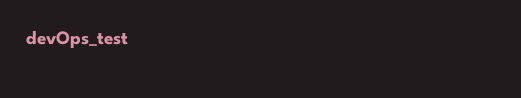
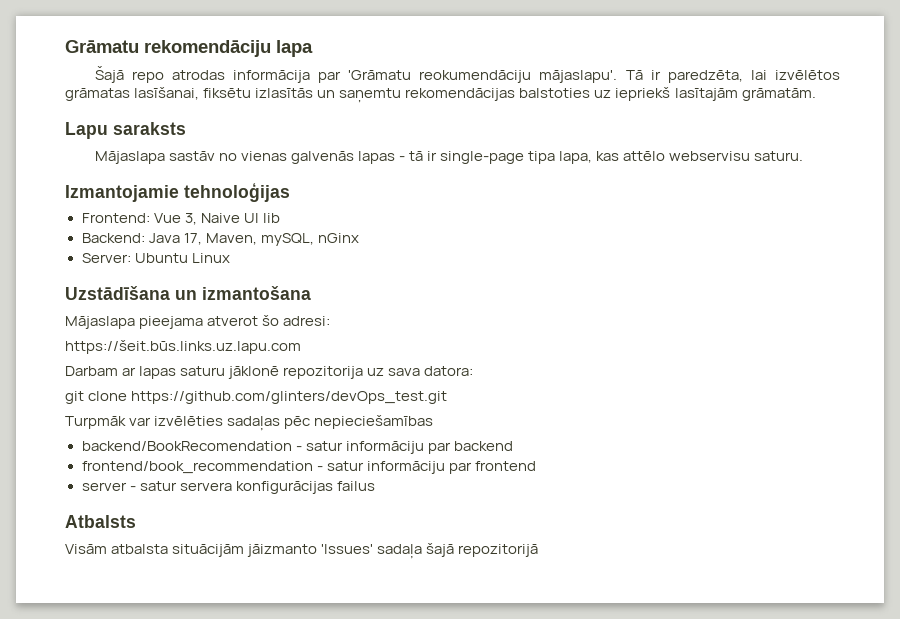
- devOps_test
+ Grāmatu rekomendāciju lapa
+ Šajā repo atrodas informācija par 'Grāmatu reokumendāciju mājaslapu'. Tā ir paredzēta, lai izvēlētos grāmatas lasīšanai, fiksētu izlasītās un saņemtu rekomendācijas balstoties uz iepriekš lasītajām grāmatām.
+ Lapu saraksts
+ Mājaslapa sastāv no vienas galvenās lapas - tā ir single-page tipa lapa, kas attēlo webservisu saturu.
+ Izmantojamie tehnoloģijas
+ Frontend: Vue 3, Naive UI lib
+ Backend: Java 17, Maven, mySQL, nGinx
+ Server: Ubuntu Linux
+ Uzstādīšana un izmantošana
+ Mājaslapa pieejama atverot šo adresi:
+ https://šeit.būs.links.uz.lapu.com
+ Darbam ar lapas saturu jāklonē repozitorija uz sava datora:
+ git clone https://github.com/glinters/devOps_test.git
+ Turpmāk var izvēlēties sadaļas pēc nepieciešamības
+ backend/BookRecomendation - satur informāciju par backend
+ frontend/book_recommendation - satur informāciju par frontend
+ server - satur servera konfigurācijas failus
+ Atbalsts
+ Visām atbalsta situācijām jāizmanto 'Issues' sadaļa šajā repozitorijā

